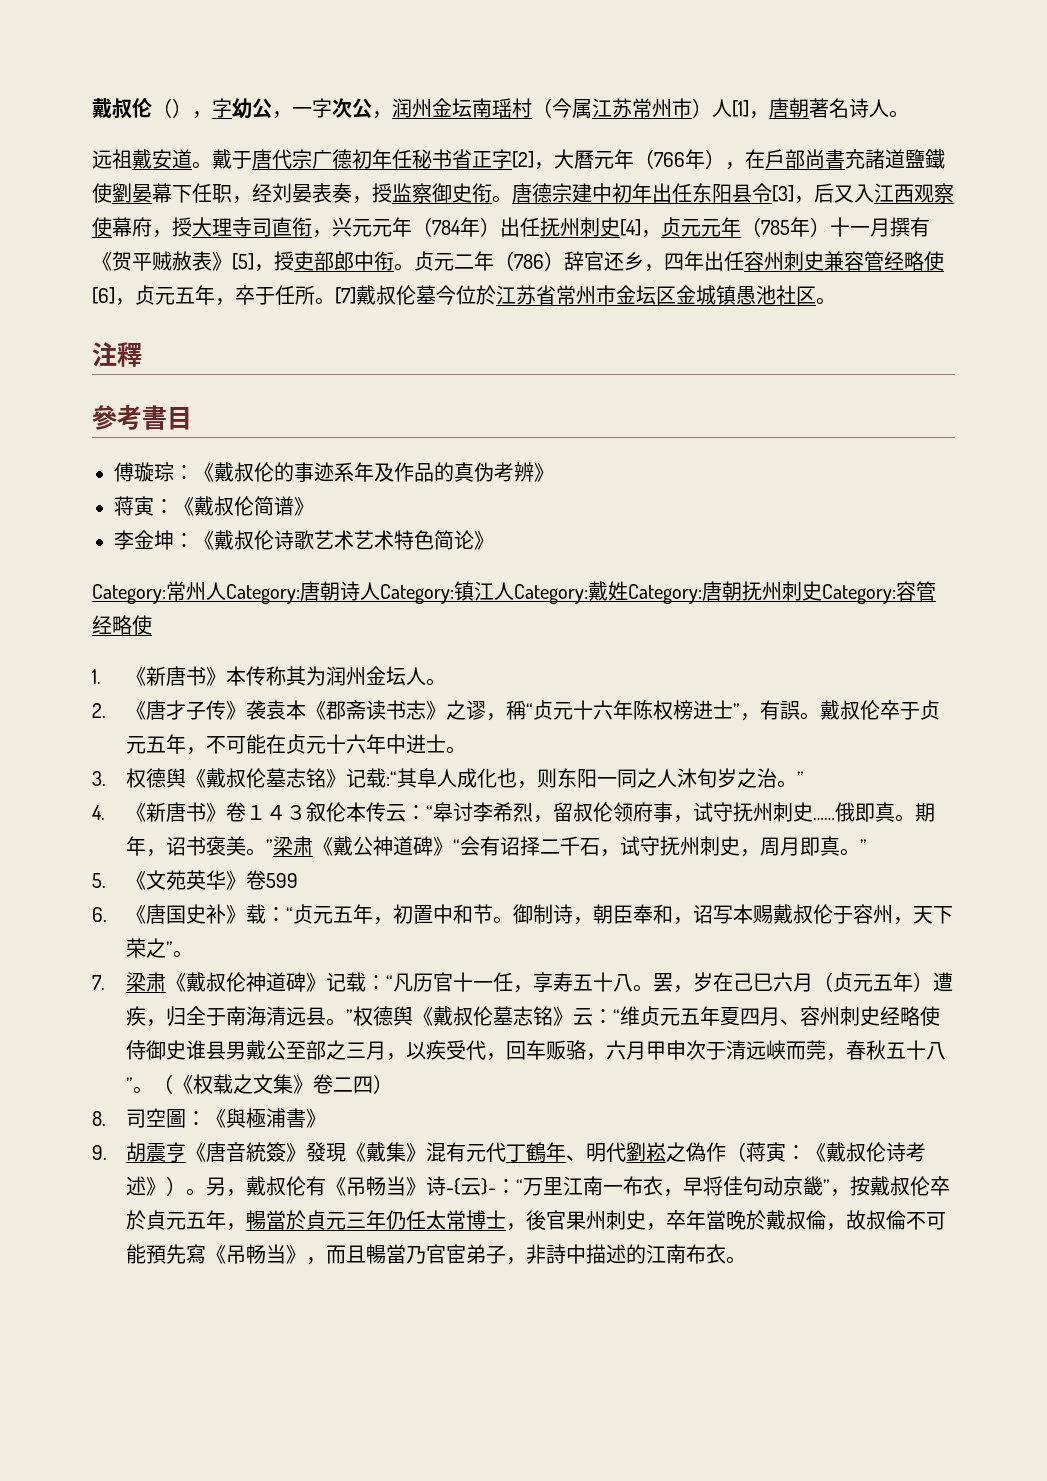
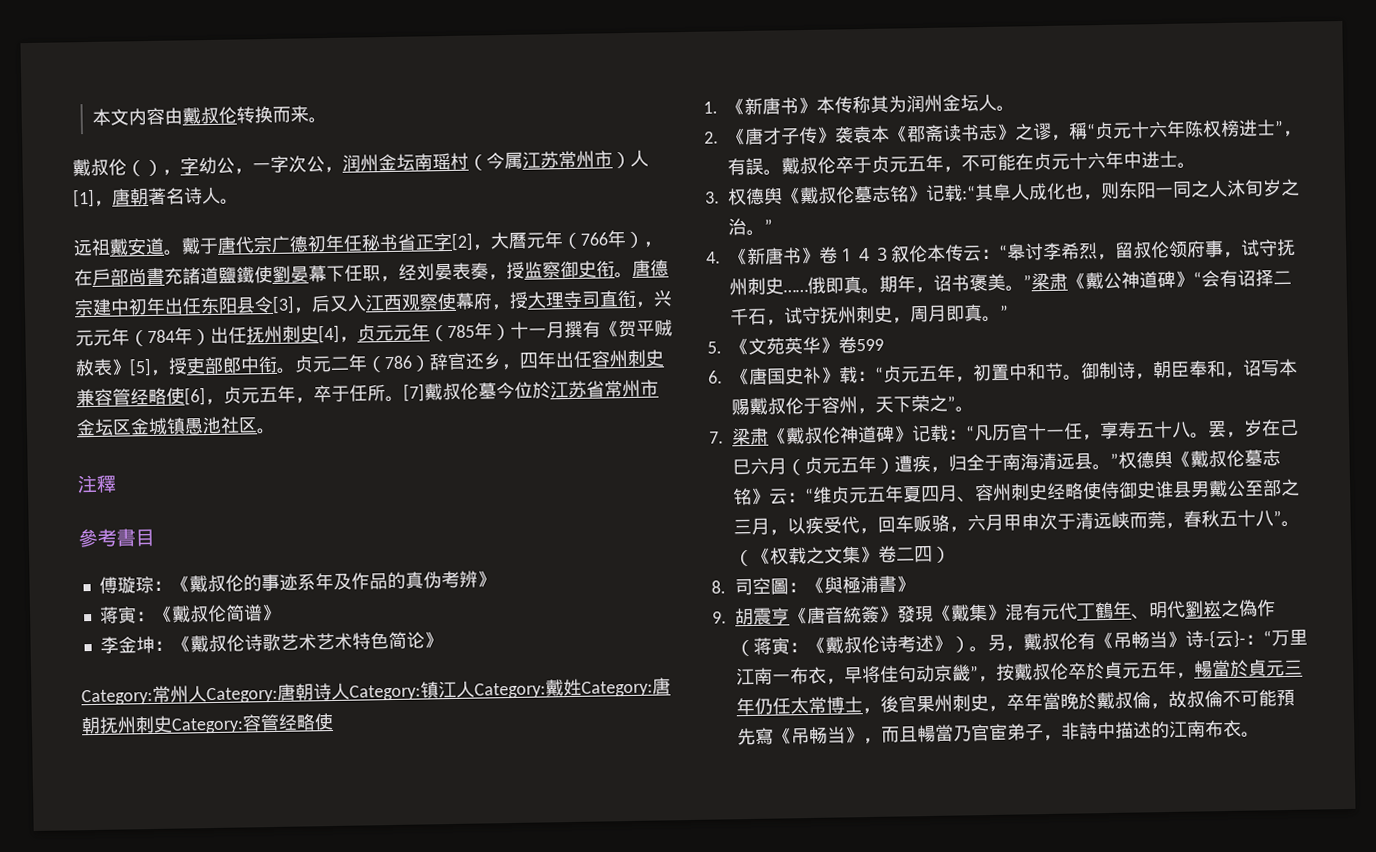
+ 本文内容由戴叔伦转换而来。

